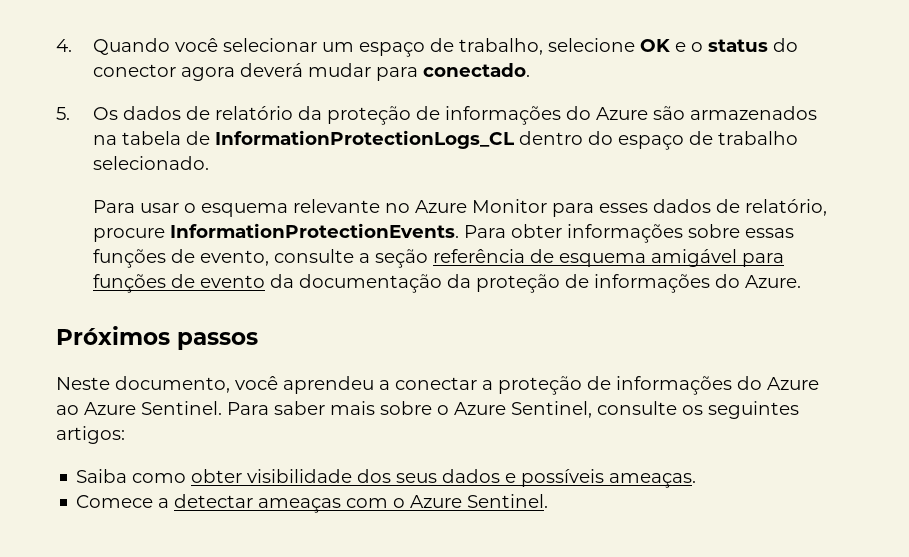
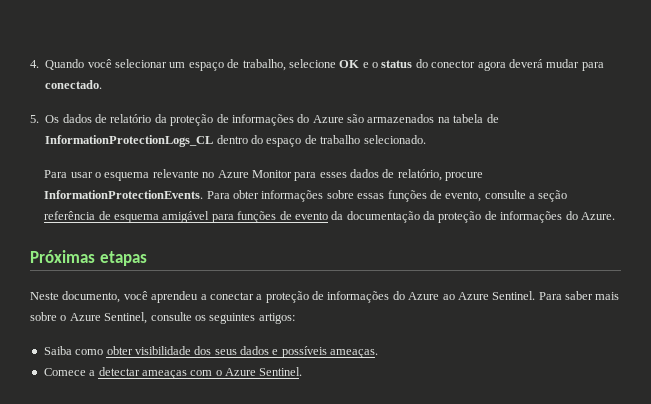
- Próximos passos
+ Próximas etapas

